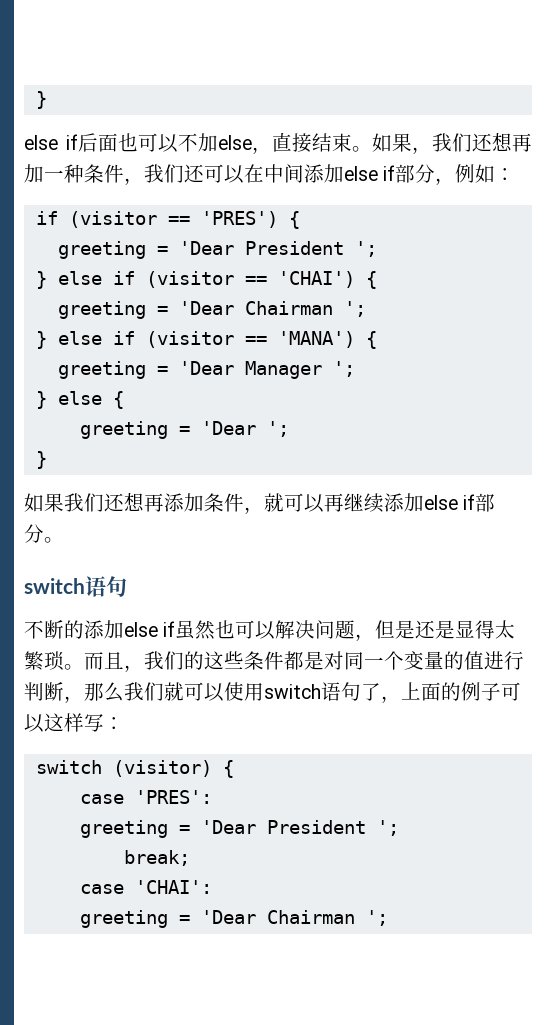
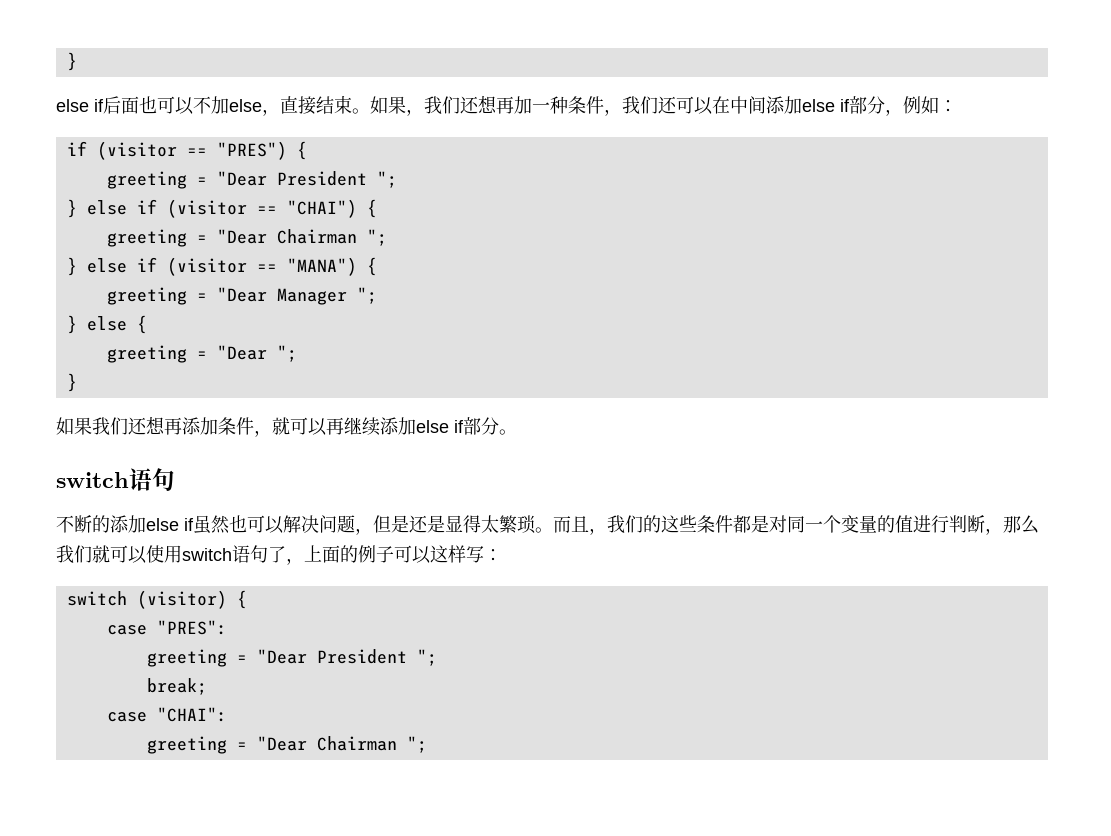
- if (visitor == 'PRES') {
- greeting = 'Dear President ';
- } else if (visitor == 'CHAI') {
- greeting = 'Dear Chairman ';
- } else if (visitor == 'MANA') {
- greeting = 'Dear Manager ';
+ if (visitor == "PRES") {
+ greeting = "Dear President ";
+ } else if (visitor == "CHAI") {
+ greeting = "Dear Chairman ";
+ } else if (visitor == "MANA") {
+ greeting = "Dear Manager ";
- greeting = 'Dear ';
+ greeting = "Dear ";
- case 'PRES':
- greeting = 'Dear President ';
+ case "PRES":
+ greeting = "Dear President ";
- case 'CHAI':
- greeting = 'Dear Chairman ';
+ case "CHAI":
+ greeting = "Dear Chairman ";

